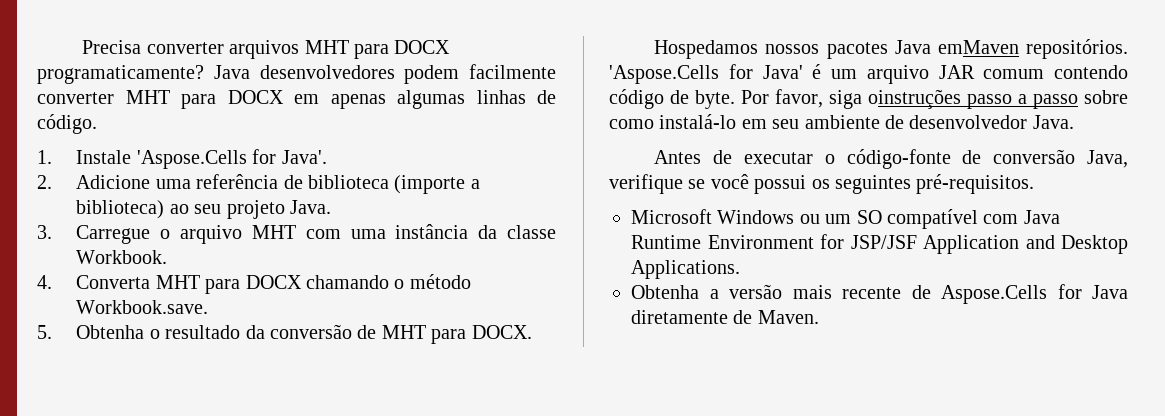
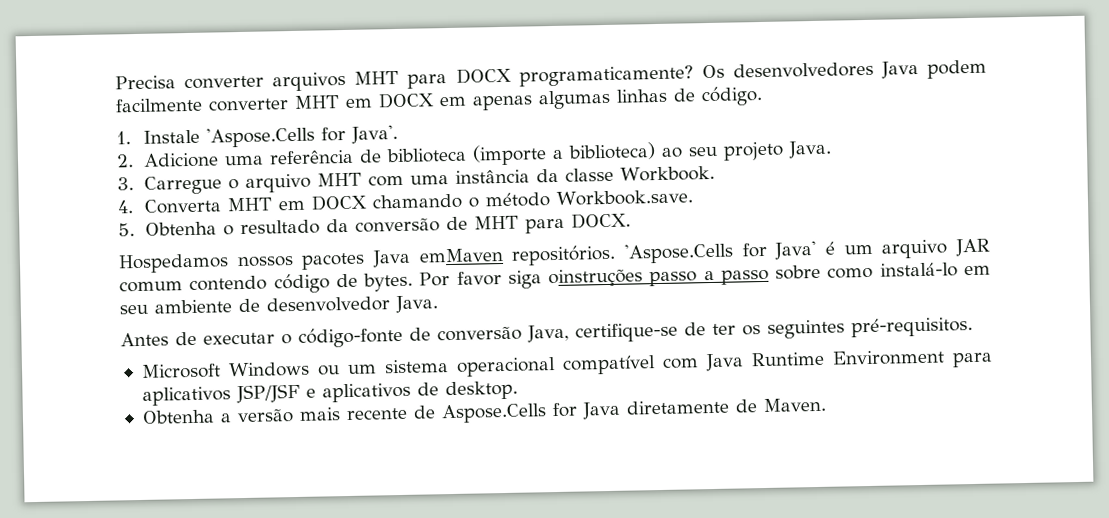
- Java desenvolvedores podem facilmente converter MHT para DOCX em apenas algumas linhas de código.
+ Os desenvolvedores Java podem facilmente converter MHT em DOCX em apenas algumas linhas de código.
- 4. Converta MHT para DOCX chamando o método Workbook.save.
+ 4. Converta MHT em DOCX chamando o método Workbook.save.
- 'Aspose.Cells for Java' é um arquivo JAR comum contendo código de byte. Por favor, siga oinstruções passo a passo sobre como instalá-lo em seu ambiente de desenvolvedor Java.
+ 'Aspose.Cells for Java' é um arquivo JAR comum contendo código de bytes. Por favor siga oinstruções passo a passo sobre como instalá-lo em seu ambiente de desenvolvedor Java.
- Antes de executar o código-fonte de conversão Java, verifique se você possui os seguintes pré-requisitos.
+ Antes de executar o código-fonte de conversão Java, certifique-se de ter os seguintes pré-requisitos.
- Microsoft Windows ou um SO compatível com Java Runtime Environment for JSP/JSF Application and Desktop Applications.
+ Microsoft Windows ou um sistema operacional compatível com Java Runtime Environment para aplicativos JSP/JSF e aplicativos de desktop.

